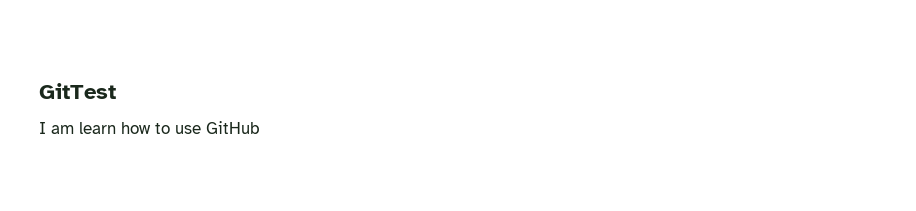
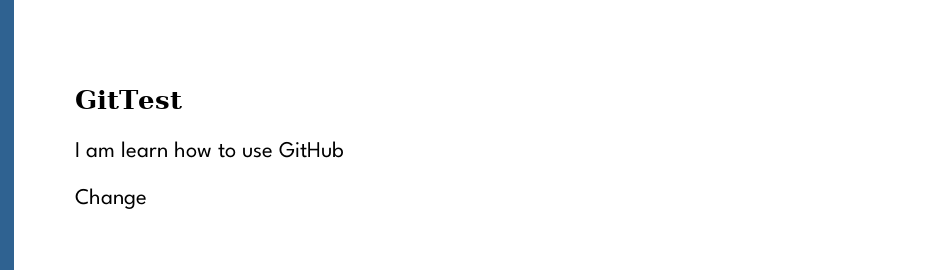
+ Change

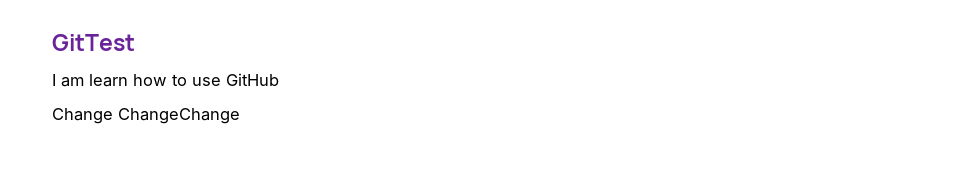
- Change
+ Change ChangeChange

